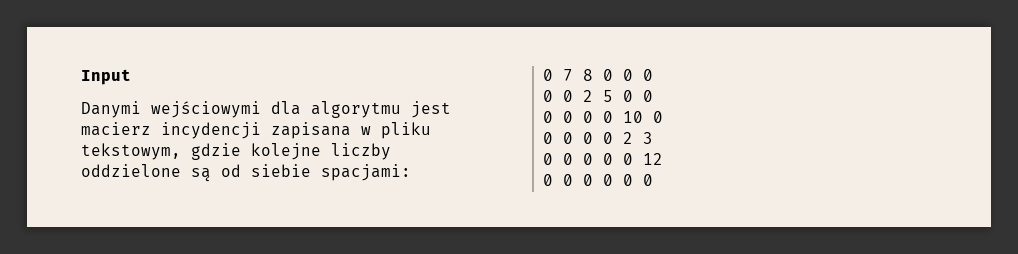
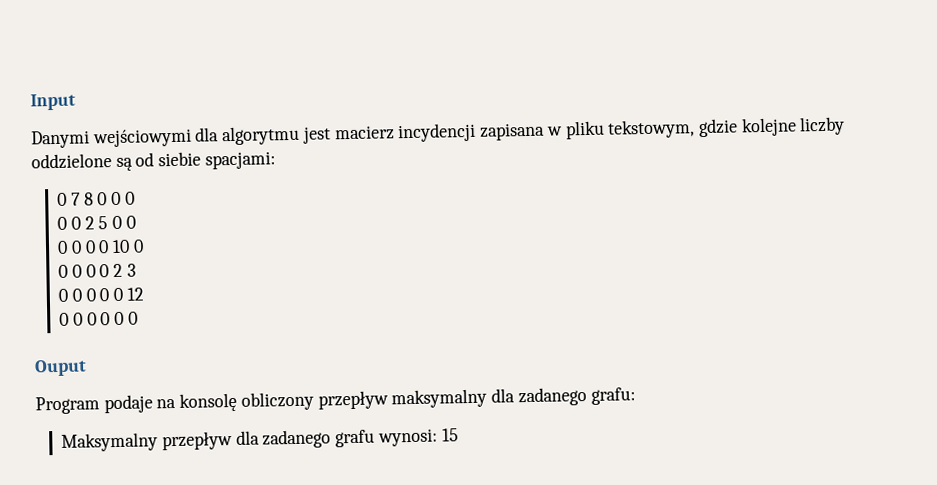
+ Ouput
+ Program podaje na konsolę obliczony przepływ maksymalny dla zadanego grafu:
+ Maksymalny przepływ dla zadanego grafu wynosi: 15

